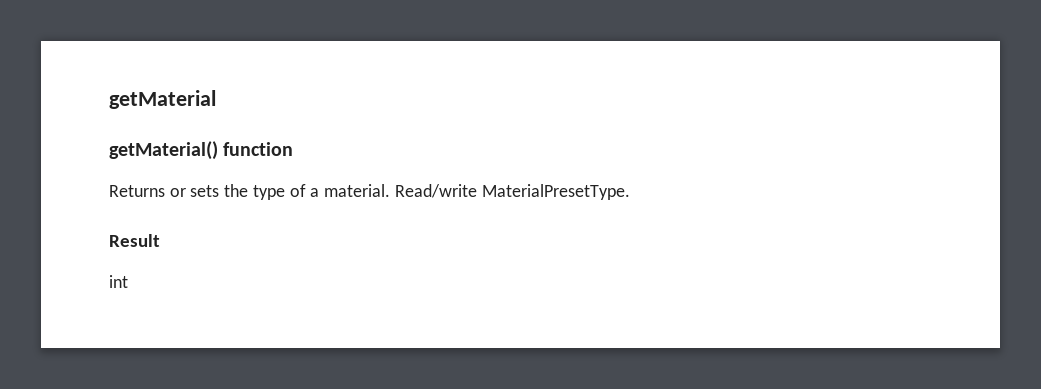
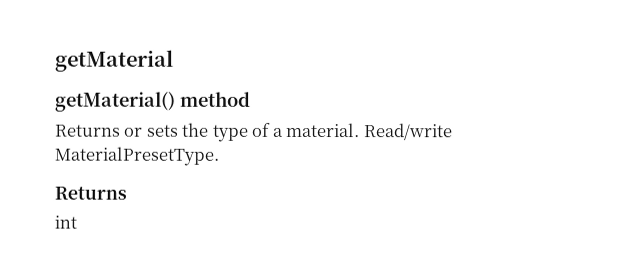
- getMaterial() function
+ getMaterial() method
  Read/write MaterialPresetType.
- Result
+ Returns

